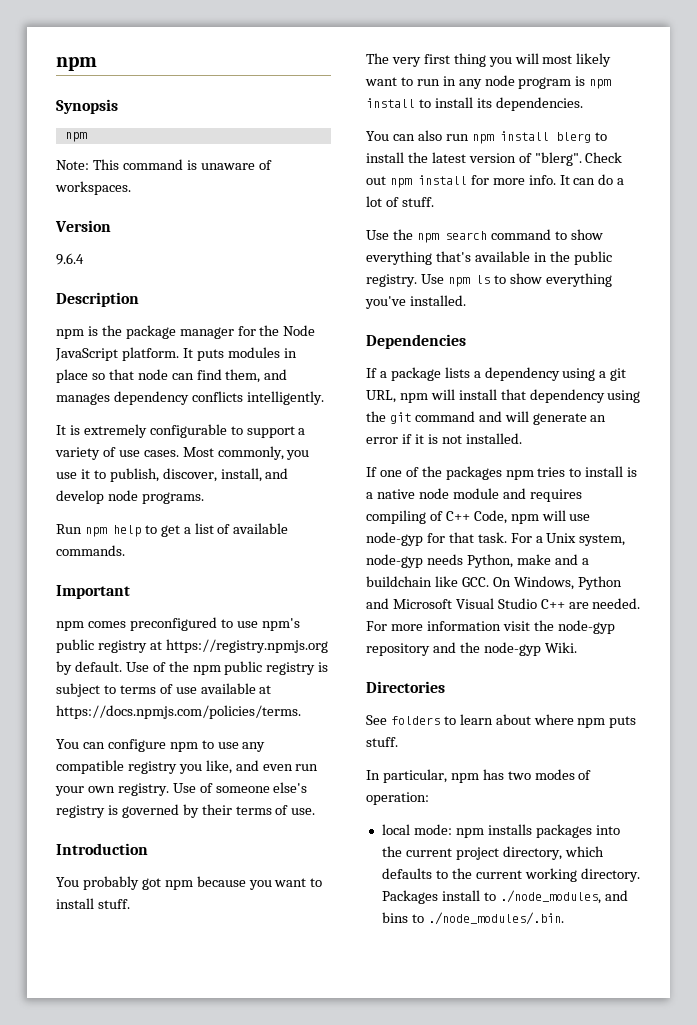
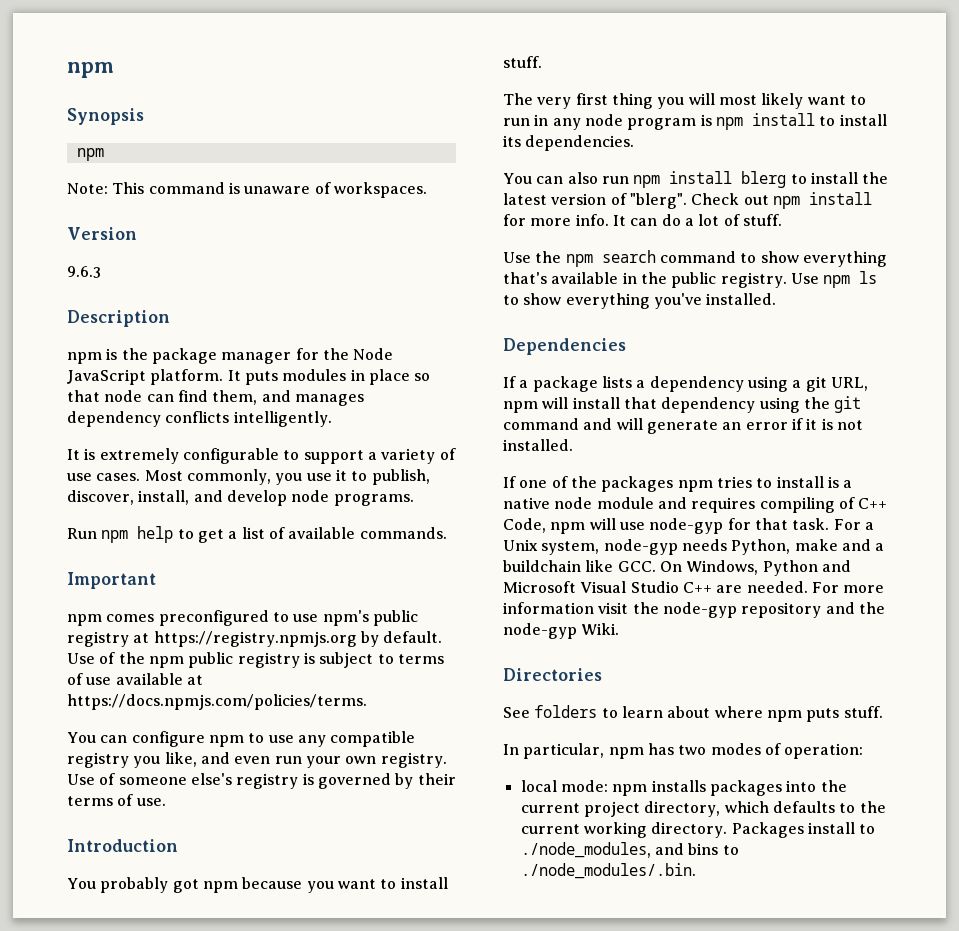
- 9.6.4
+ 9.6.3

